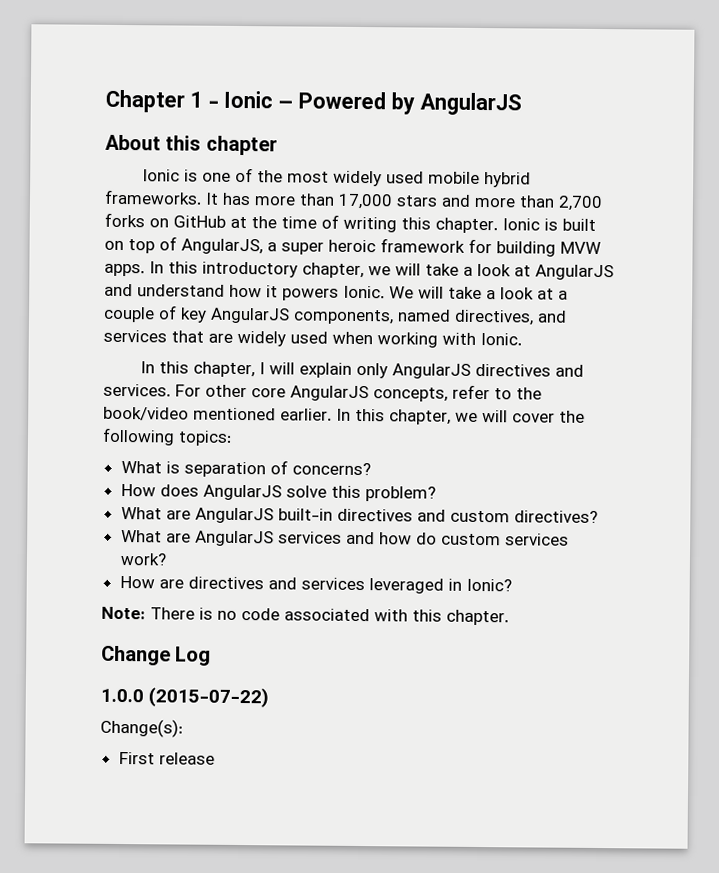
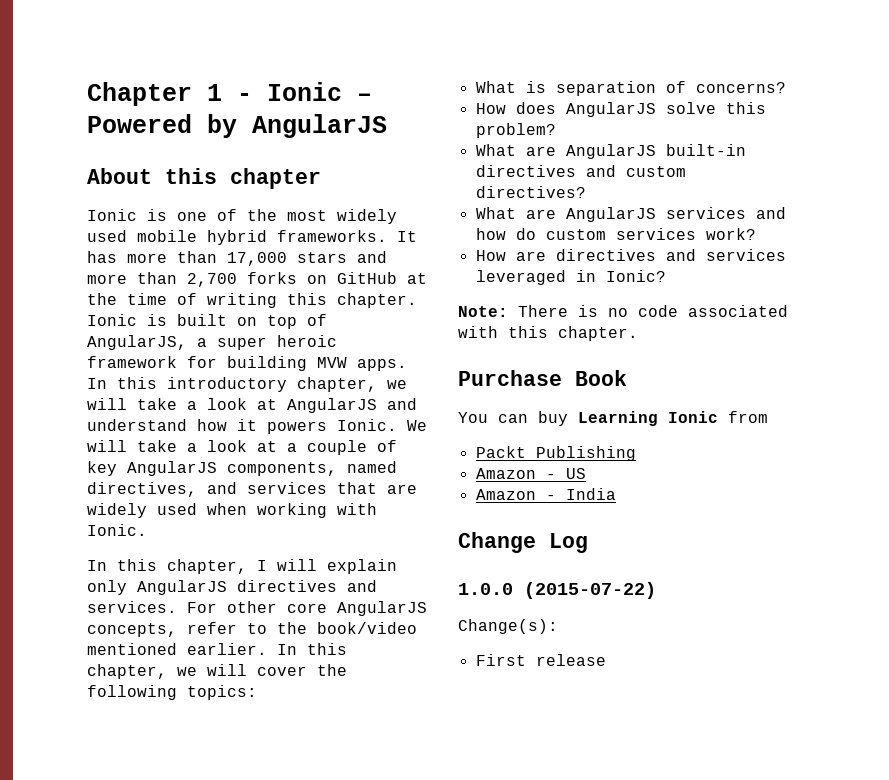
+ Purchase Book
+ You can buy Learning Ionic from
+ Packt Publishing
+ Amazon - US
+ Amazon - India

